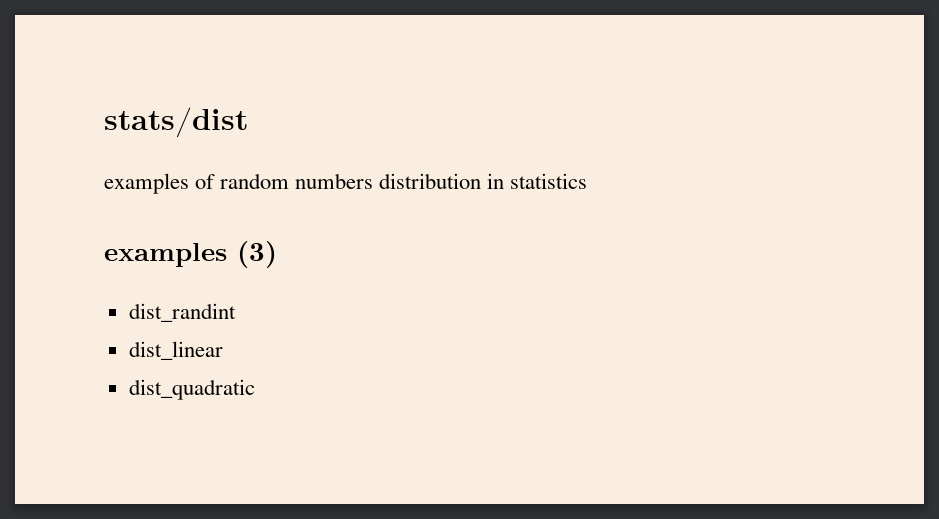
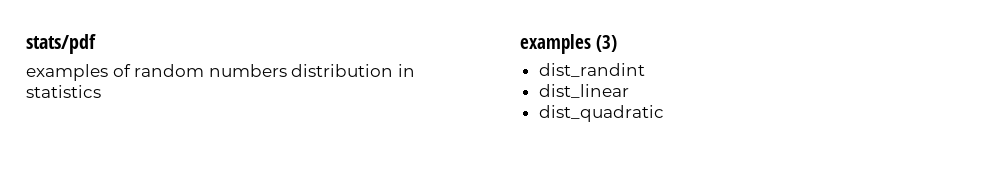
- stats/dist
+ stats/pdf

